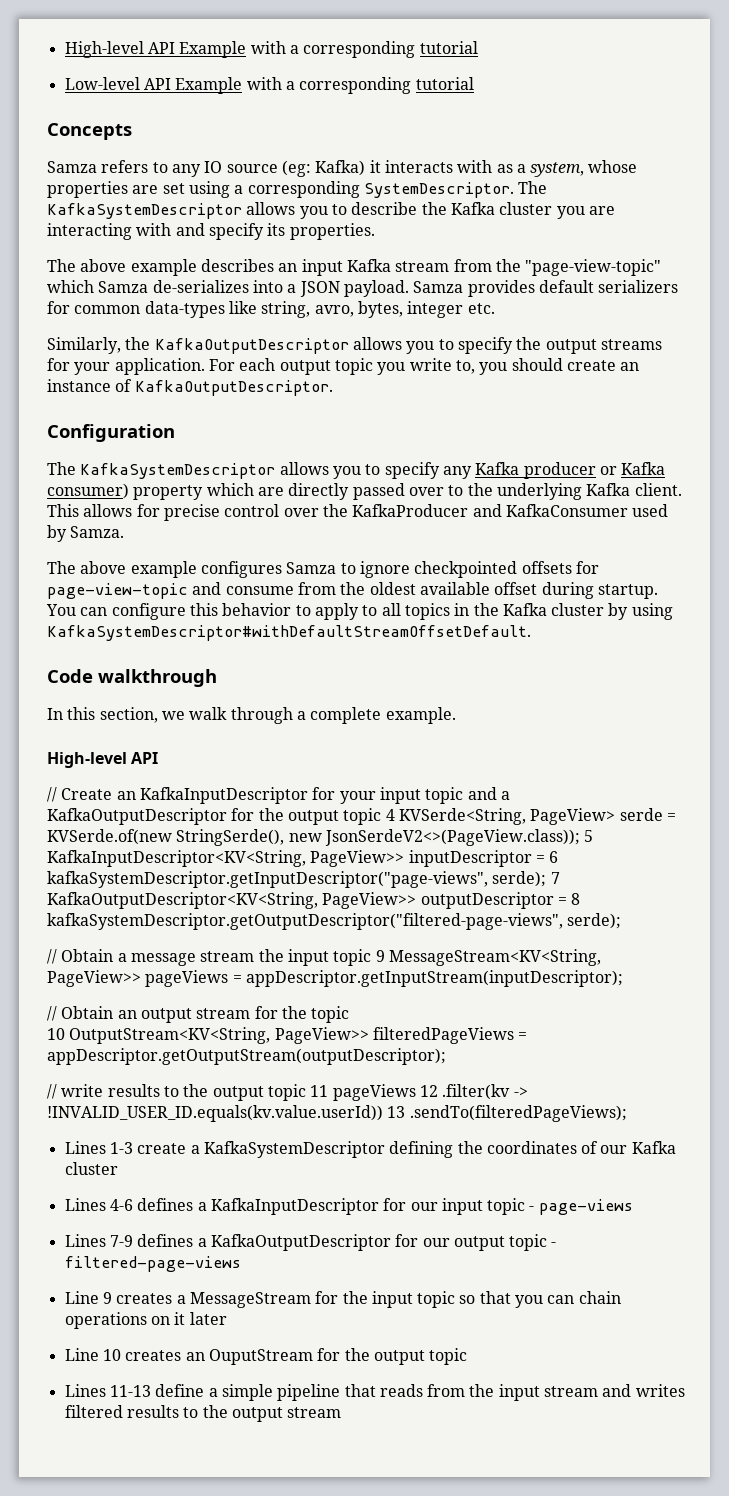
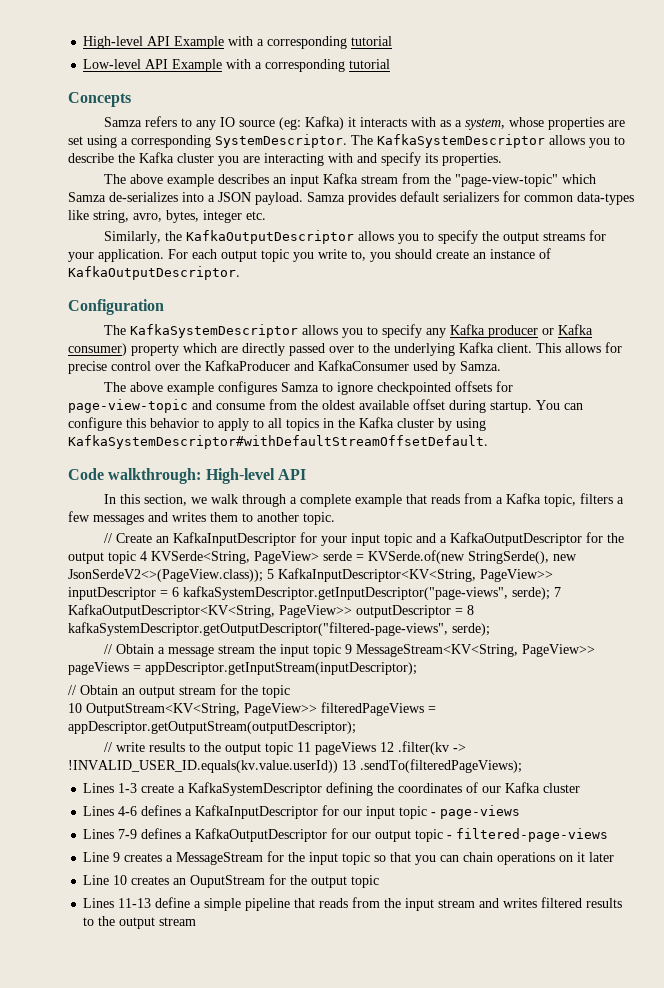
- Code walkthrough
+ Code walkthrough: High-level API
- In this section, we walk through a complete example.
- High-level API
+ In this section, we walk through a complete example that reads from a Kafka topic, filters a few messages and writes them to another topic.

